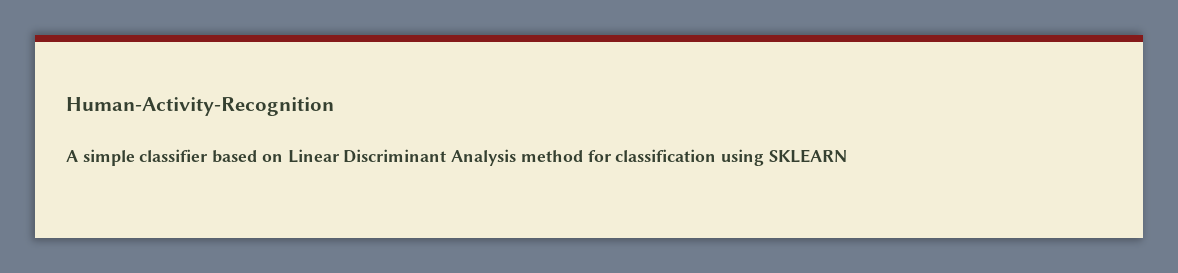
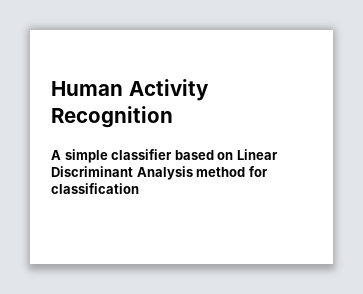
- Human-Activity-Recognition
+ Human Activity Recognition
- A simple classifier based on Linear Discriminant Analysis method for classification using SKLEARN
+ A simple classifier based on Linear Discriminant Analysis method for classification

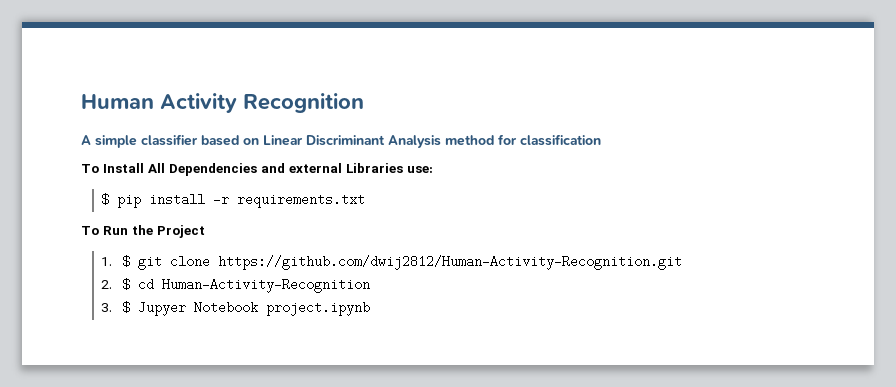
+ To Install All Dependencies and external Libraries use:
+ $ pip install -r requirements.txt
+ To Run the Project
+ 1. $ git clone https://github.com/dwij2812/Human-Activity-Recognition.git
+ 2. $ cd Human-Activity-Recognition
+ 3. $ Jupyer Notebook project.ipynb

